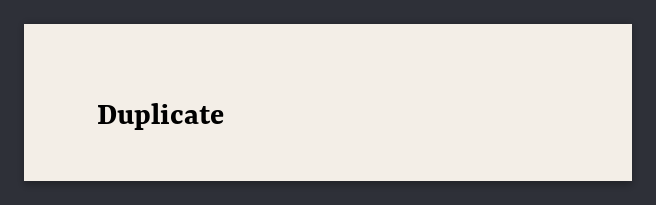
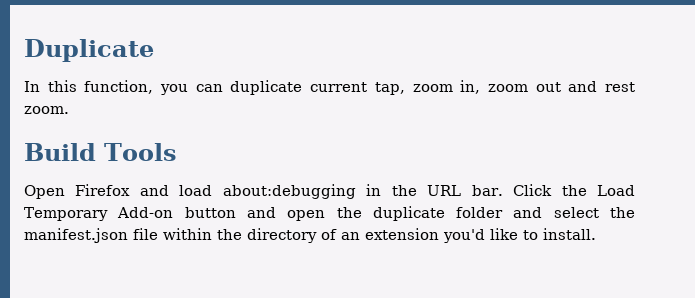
+ In this function, you can duplicate current tap, zoom in, zoom out and rest zoom.
+ Build Tools
+ Open Firefox and load about:debugging in the URL bar. Click the Load Temporary Add-on button and open the duplicate folder and select the manifest.json file within the directory of an extension you'd like to install.

